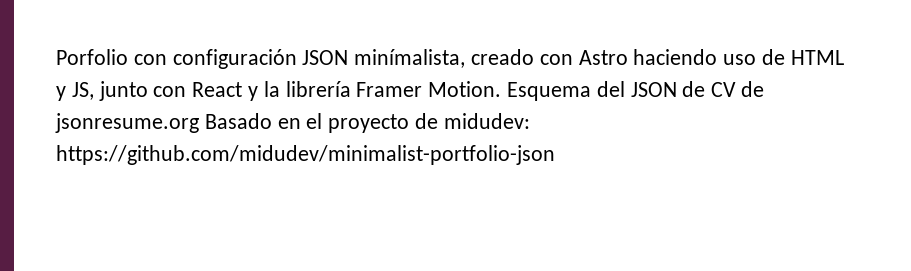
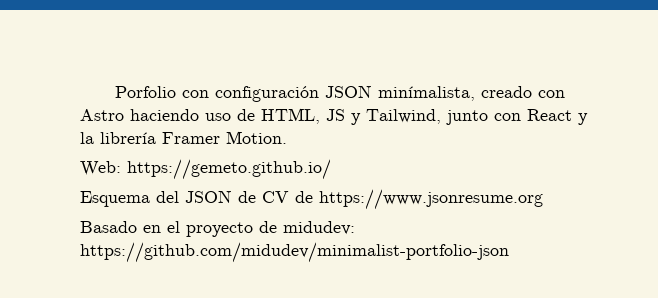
- Porfolio con configuración JSON minímalista, creado con Astro haciendo uso de HTML y JS, junto con React y la librería Framer Motion. Esquema del JSON de CV de jsonresume.org Basado en el proyecto de midudev: https://github.com/midudev/minimalist-portfolio-json
+ Porfolio con configuración JSON minímalista, creado con Astro haciendo uso de HTML, JS y Tailwind, junto con React y la librería Framer Motion.
+ Web: https://gemeto.github.io/
+ Esquema del JSON de CV de https://www.jsonresume.org
+ Basado en el proyecto de midudev: https://github.com/midudev/minimalist-portfolio-json

